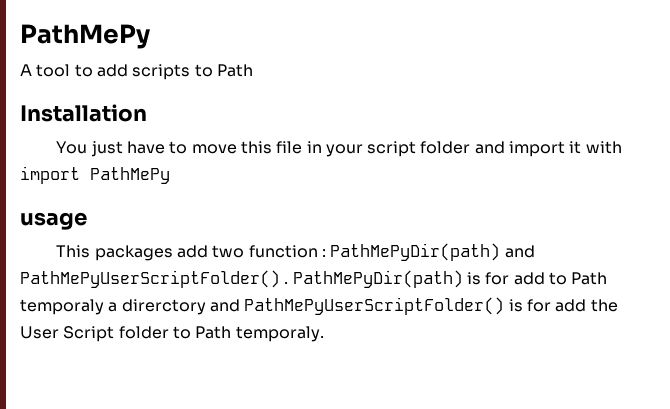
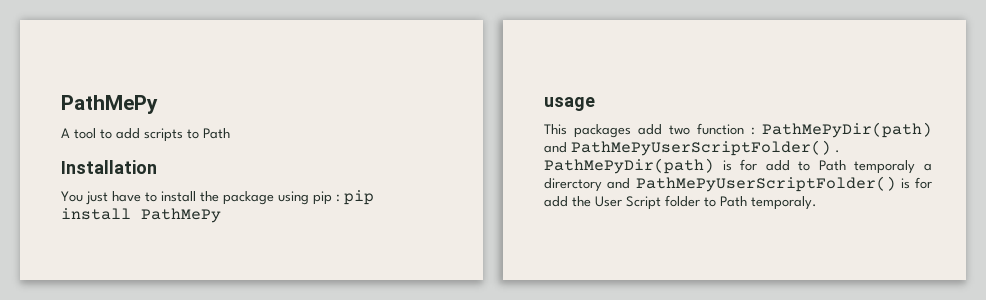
- You just have to move this file in your script folder and import it with import PathMePy
+ You just have to install the package using pip : pip install PathMePy

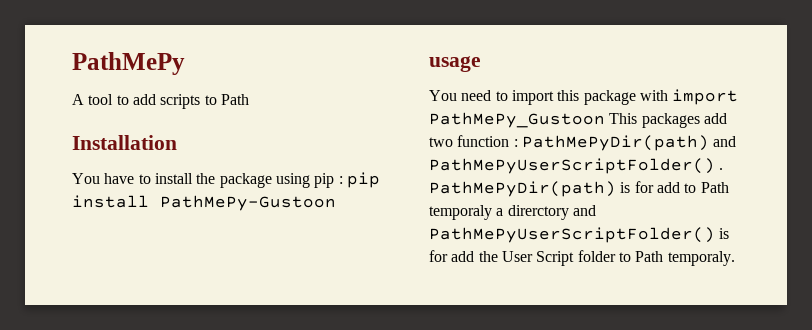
- You just have to install the package using pip : pip install PathMePy
+ You have to install the package using pip : pip install PathMePy-Gustoon
- This packages add two function : PathMePyDir(path) and PathMePyUserScriptFolder() .
+ You need to import this package with import PathMePy_Gustoon This packages add two function : PathMePyDir(path) and PathMePyUserScriptFolder() .

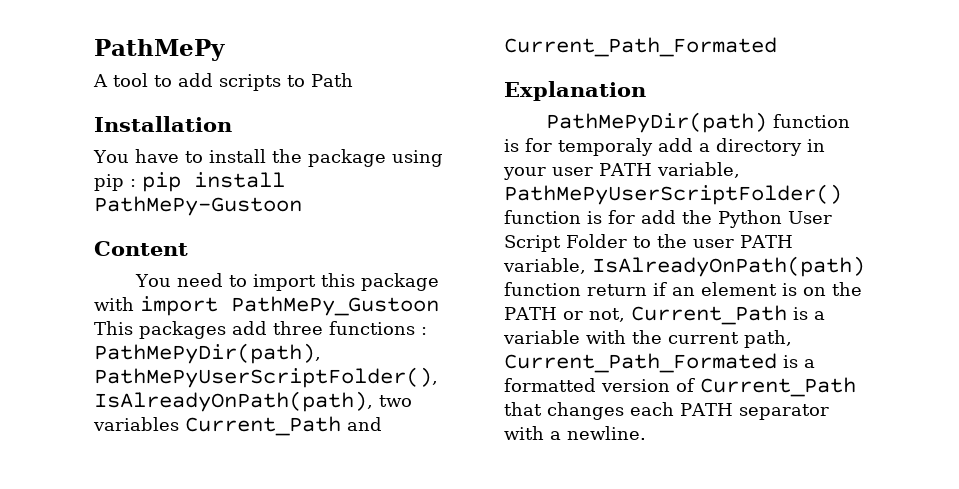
- usage
+ Content
- You need to import this package with import PathMePy_Gustoon This packages add two function : PathMePyDir(path) and PathMePyUserScriptFolder() . PathMePyDir(path) is for add to Path temporaly a direrctory and PathMePyUserScriptFolder() is for add the User Script folder to Path temporaly.
+ You need to import this package with import PathMePy_Gustoon This packages add three functions : PathMePyDir(path), PathMePyUserScriptFolder(), IsAlreadyOnPath(path), two variables Current_Path and Current_Path_Formated
+ Explanation
+ PathMePyDir(path) function is for temporaly add a directory in your user PATH variable, PathMePyUserScriptFolder() function is for add the Python User Script Folder to the user PATH variable, IsAlreadyOnPath(path) function return if an element is on the PATH or not, Current_Path is a variable with the current path, Current_Path_Formated is a formatted version of Current_Path that changes each PATH separator with a newline.

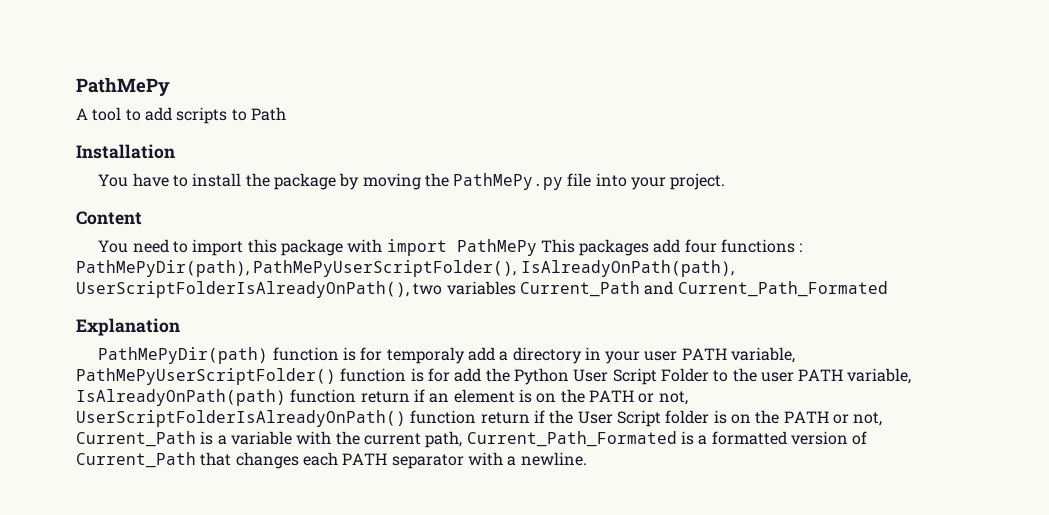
- You have to install the package using pip : pip install PathMePy-Gustoon
+ You have to install the package by moving the PathMePy.py file into your project.
- You need to import this package with import PathMePy_Gustoon This packages add three functions : PathMePyDir(path), PathMePyUserScriptFolder(), IsAlreadyOnPath(path), two variables Current_Path and Current_Path_Formated
+ You need to import this package with import PathMePy This packages add four functions : PathMePyDir(path), PathMePyUserScriptFolder(), IsAlreadyOnPath(path), UserScriptFolderIsAlreadyOnPath(), two variables Current_Path and Current_Path_Formated
- PathMePyDir(path) function is for temporaly add a directory in your user PATH variable, PathMePyUserScriptFolder() function is for add the Python User Script Folder to the user PATH variable, IsAlreadyOnPath(path) function return if an element is on the PATH or not, Current_Path is a variable with the current path, Current_Path_Formated is a formatted version of Current_Path that changes each PATH separator with a newline.
+ PathMePyDir(path) function is for temporaly add a directory in your user PATH variable, PathMePyUserScriptFolder() function is for add the Python User Script Folder to the user PATH variable, IsAlreadyOnPath(path) function return if an element is on the PATH or not, UserScriptFolderIsAlreadyOnPath() function return if the User Script folder is on the PATH or not, Current_Path is a variable with the current path, Current_Path_Formated is a formatted version of Current_Path that changes each PATH separator with a newline.

